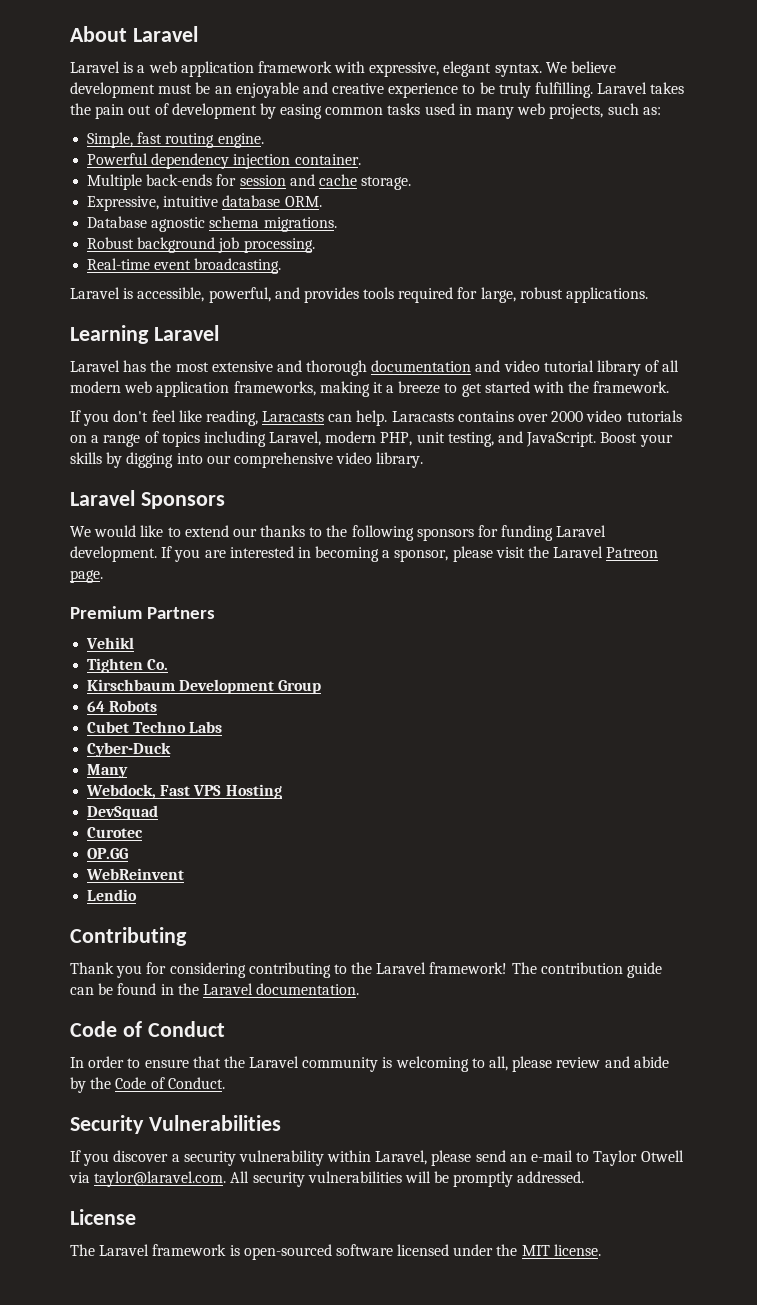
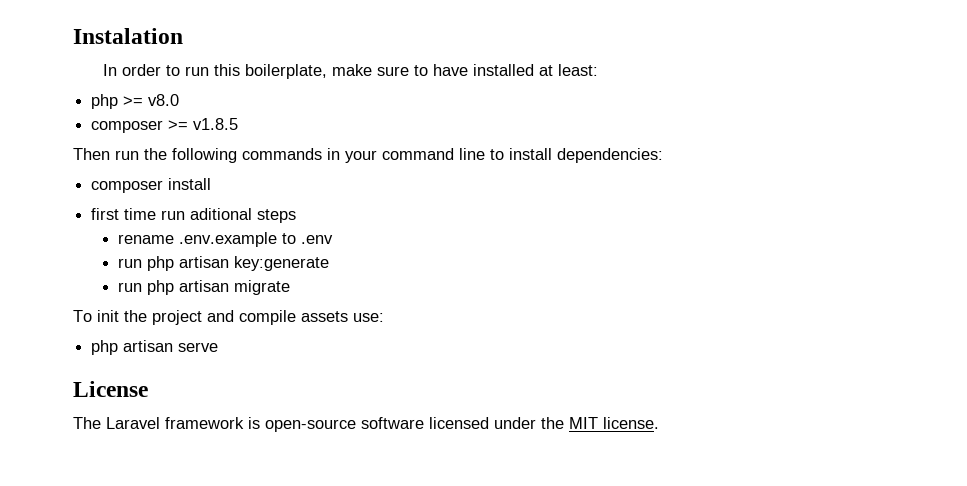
- About Laravel
- Laravel is a web application framework with expressive, elegant syntax. We believe development must be an enjoyable and creative experience to be truly fulfilling. Laravel takes the pain out of development by easing common tasks used in many web projects, such as:
- Simple, fast routing engine.
- Powerful dependency injection container.
- Multiple back-ends for session and cache storage.
- Expressive, intuitive database ORM.
- Database agnostic schema migrations.
- Robust background job processing.
- Real-time event broadcasting.
- Laravel is accessible, powerful, and provides tools required for large, robust applications.
- Learning Laravel
- Laravel has the most extensive and thorough documentation and video tutorial library of all modern web application frameworks, making it a breeze to get started with the framework.
- If you don't feel like reading, Laracasts can help. Laracasts contains over 2000 video tutorials on a range of topics including Laravel, modern PHP, unit testing, and JavaScript. Boost your skills by digging into our comprehensive video library.
- Laravel Sponsors
- We would like to extend our thanks to the following sponsors for funding Laravel development. If you are interested in becoming a sponsor, please visit the Laravel Patreon page.
- Premium Partners
- Vehikl
- Tighten Co.
- Kirschbaum Development Group
- 64 Robots
- Cubet Techno Labs
- Cyber-Duck
- Many
- Webdock, Fast VPS Hosting
- DevSquad
- Curotec
- OP.GG
- WebReinvent
- Lendio
- Contributing
- Thank you for considering contributing to the Laravel framework! The contribution guide can be found in the Laravel documentation.
- Code of Conduct
- In order to ensure that the Laravel community is welcoming to all, please review and abide by the Code of Conduct.
- Security Vulnerabilities
- If you discover a security vulnerability within Laravel, please send an e-mail to Taylor Otwell via taylor@laravel.com. All security vulnerabilities will be promptly addressed.
+ Instalation
+ In order to run this boilerplate, make sure to have installed at least:
+ php >= v8.0
+ composer >= v1.8.5
+ Then run the following commands in your command line to install dependencies:
+ composer install
+ first time run aditional steps
+ rename .env.example to .env
+ run php artisan key:generate
+ run php artisan migrate
+ To init the project and compile assets use:
+ php artisan serve
- The Laravel framework is open-sourced software licensed under the MIT license.
+ The Laravel framework is open-source software licensed under the MIT license.

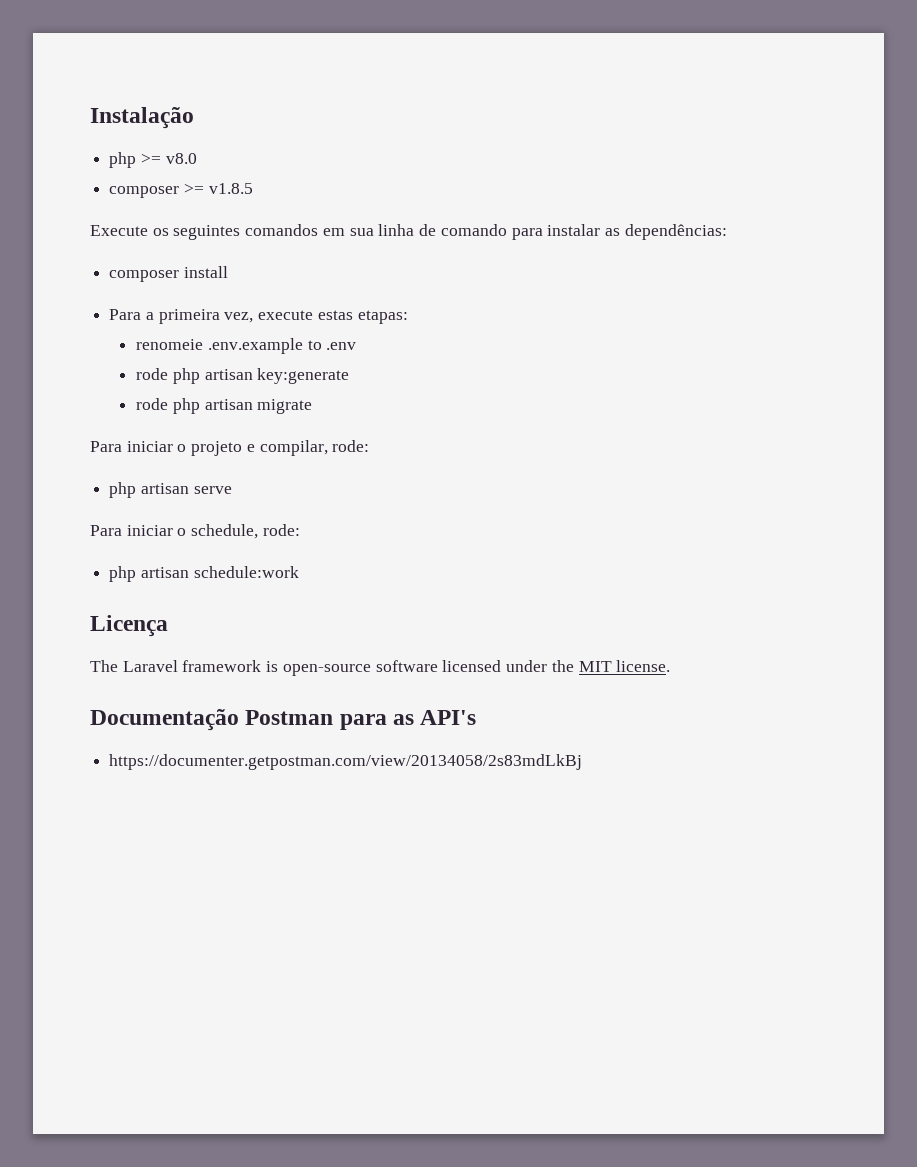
- Instalation
- In order to run this boilerplate, make sure to have installed at least:
+ Instalação
- Then run the following commands in your command line to install dependencies:
+ Execute os seguintes comandos em sua linha de comando para instalar as dependências:
  composer install
- first time run aditional steps
- rename .env.example to .env
+ Para a primeira vez, execute estas etapas:
+ renomeie .env.example to .env
- run php artisan key:generate
+ rode php artisan key:generate
- run php artisan migrate
+ rode php artisan migrate
- To init the project and compile assets use:
+ Para iniciar o projeto e compilar, rode:
  php artisan serve
- License
+ Para iniciar o schedule, rode:
+ php artisan schedule:work
+ Licença
+ Documentação Postman para as API's
+ https://documenter.getpostman.com/view/20134058/2s83mdLkBj

